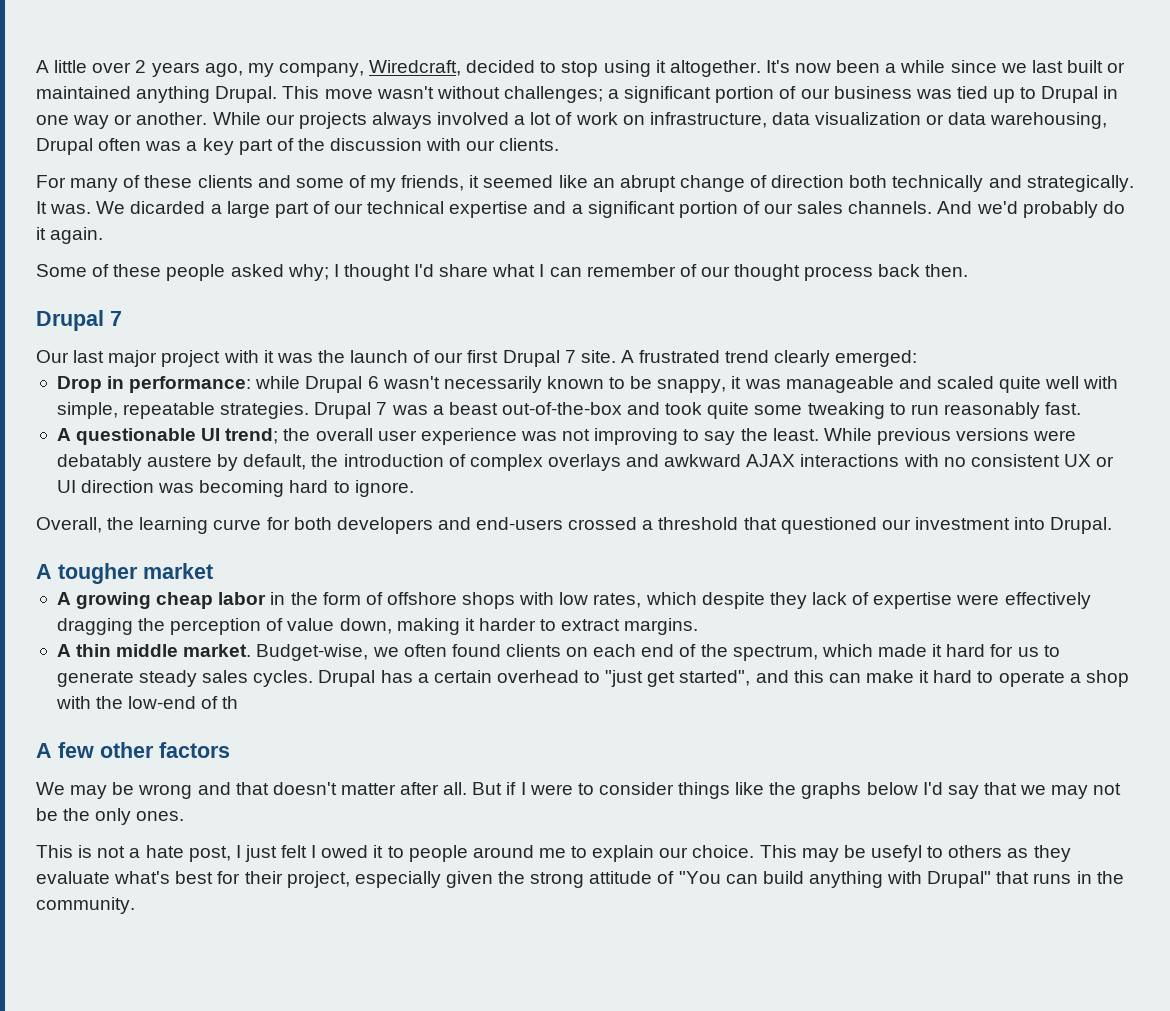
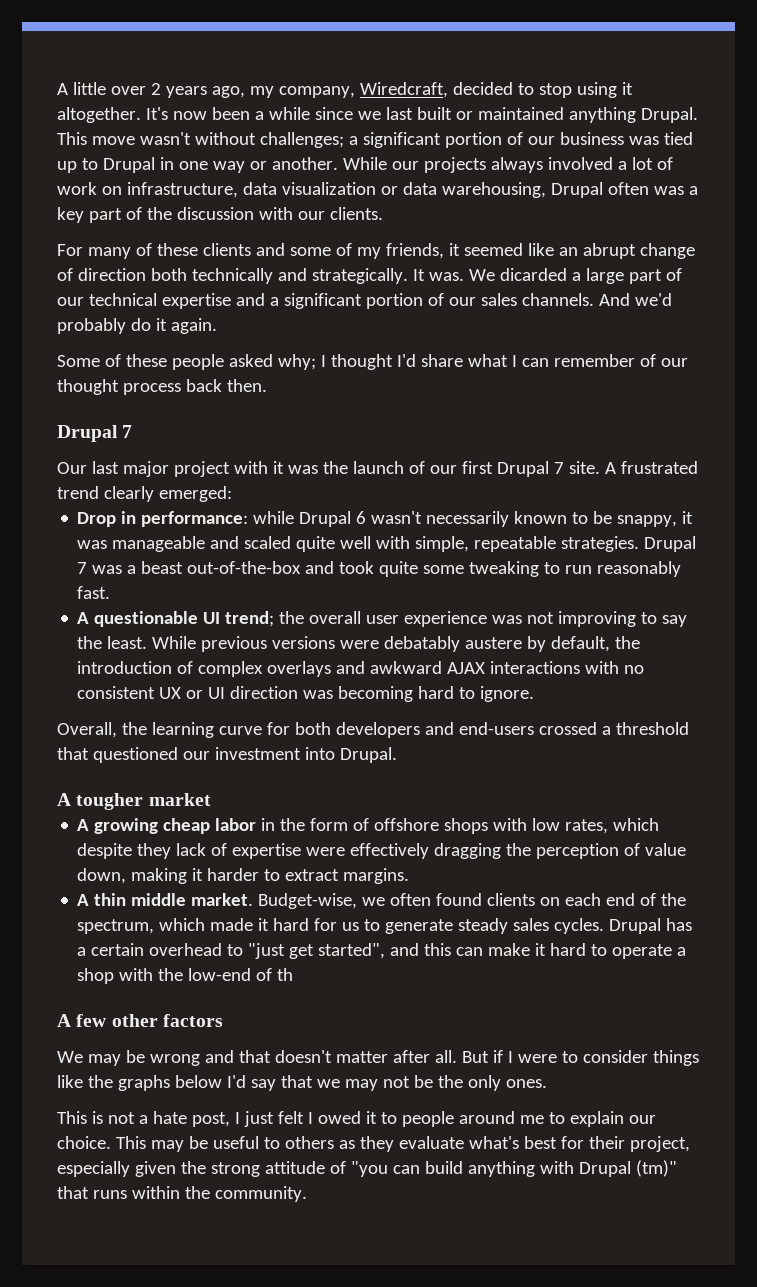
- This may be usefyl to others as they evaluate what's best for their project, especially given the strong attitude of "You can build anything with Drupal" that runs in the community.
+ This may be useful to others as they evaluate what's best for their project, especially given the strong attitude of "you can build anything with Drupal (tm)" that runs within the community.

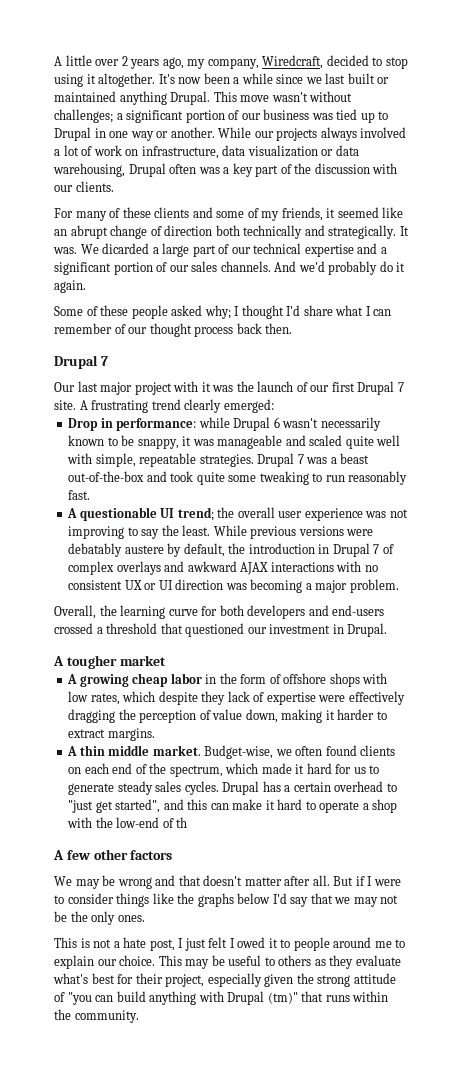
- A frustrated trend clearly emerged:
+ A frustrating trend clearly emerged:
- While previous versions were debatably austere by default, the introduction of complex overlays and awkward AJAX interactions with no consistent UX or UI direction was becoming hard to ignore.
+ While previous versions were debatably austere by default, the introduction in Drupal 7 of complex overlays and awkward AJAX interactions with no consistent UX or UI direction was becoming a major problem.
- Overall, the learning curve for both developers and end-users crossed a threshold that questioned our investment into Drupal.
+ Overall, the learning curve for both developers and end-users crossed a threshold that questioned our investment in Drupal.

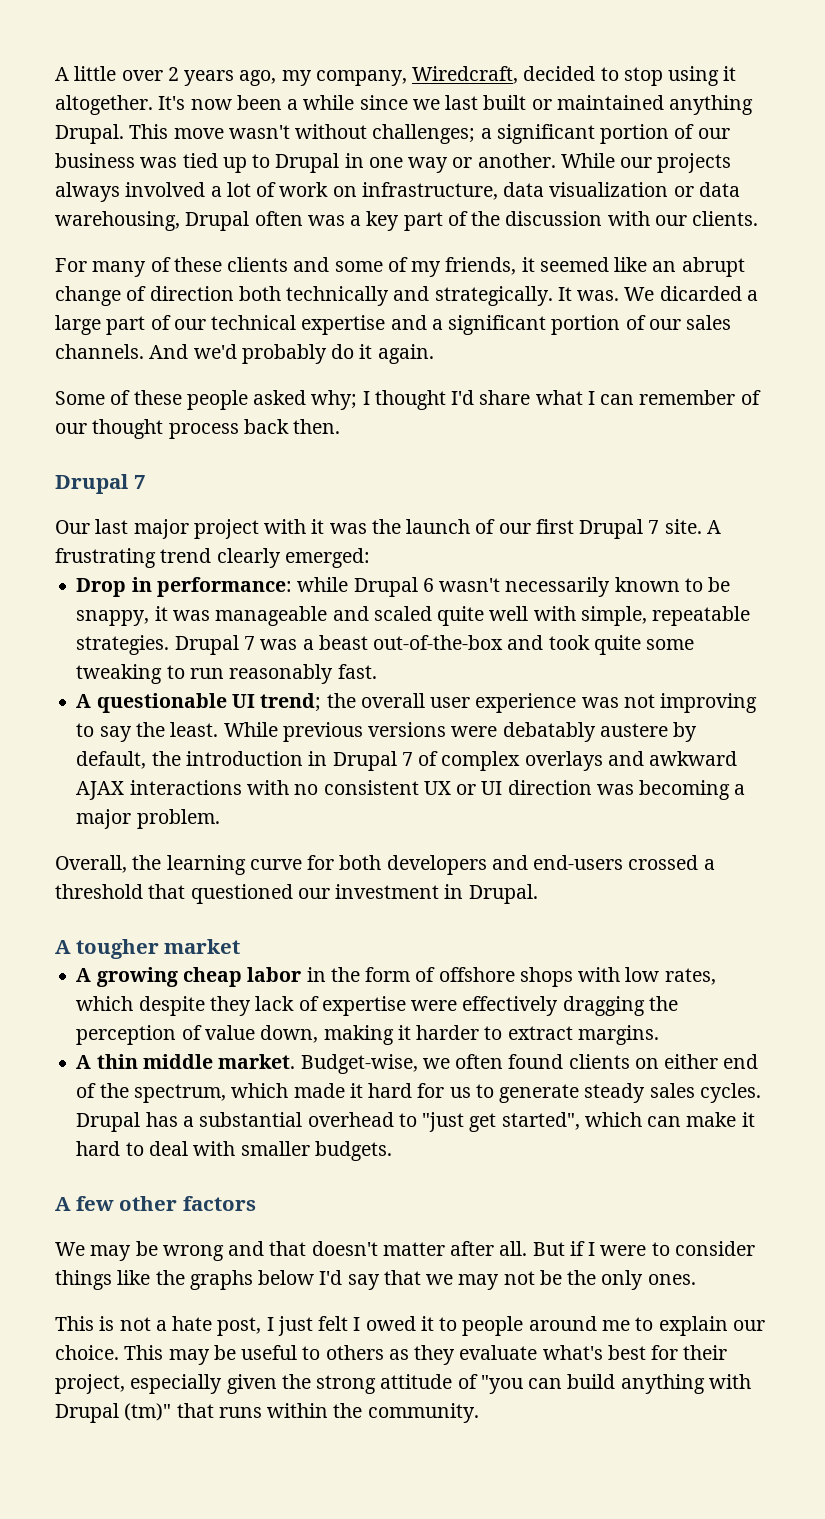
- Budget-wise, we often found clients on each end of the spectrum, which made it hard for us to generate steady sales cycles.
+ Budget-wise, we often found clients on either end of the spectrum, which made it hard for us to generate steady sales cycles.
- Drupal has a certain overhead to "just get started", and this can make it hard to operate a shop with the low-end of th
+ Drupal has a substantial overhead to "just get started", which can make it hard to deal with smaller budgets.

